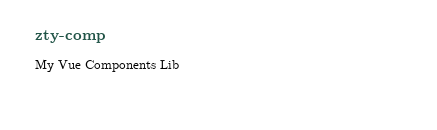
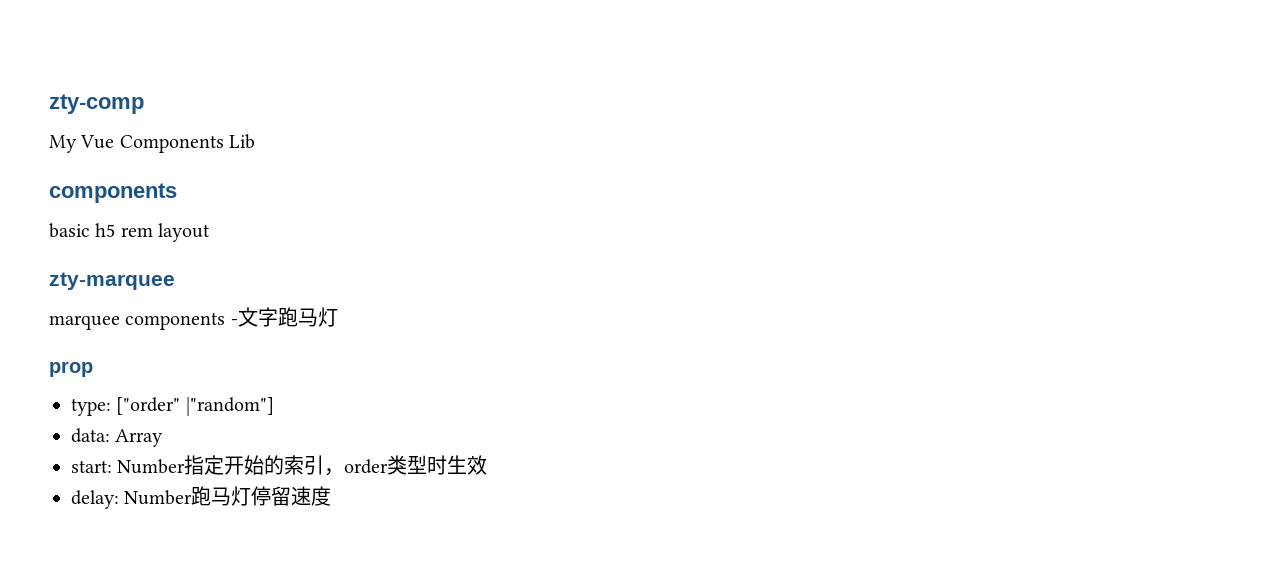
  My Vue Components Lib
+ components
+ basic h5 rem layout
+ zty-marquee
+ marquee components -文字跑马灯
+ prop
+ type: ["order" |"random"]
+ data: Array
+ start: Number指定开始的索引，order类型时生效
+ delay: Number跑马灯停留速度

